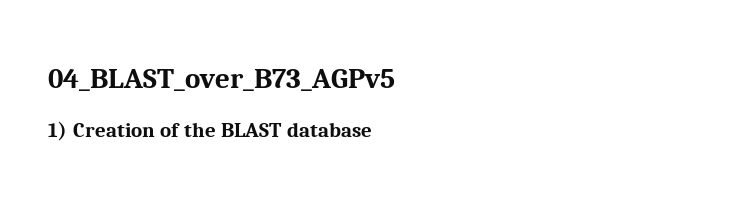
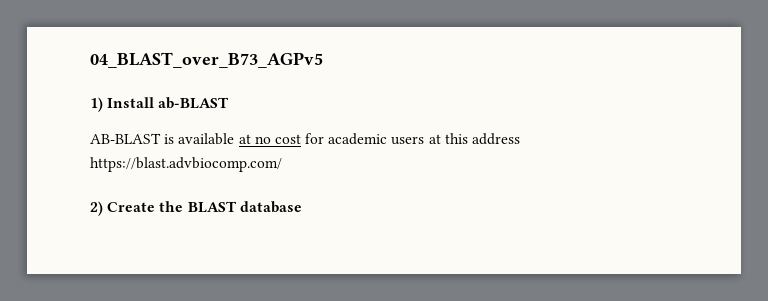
- 1) Creation of the BLAST database
+ 1) Install ab-BLAST
+ AB-BLAST is available at no cost for academic users at this address https://blast.advbiocomp.com/
+ 2) Create the BLAST database

